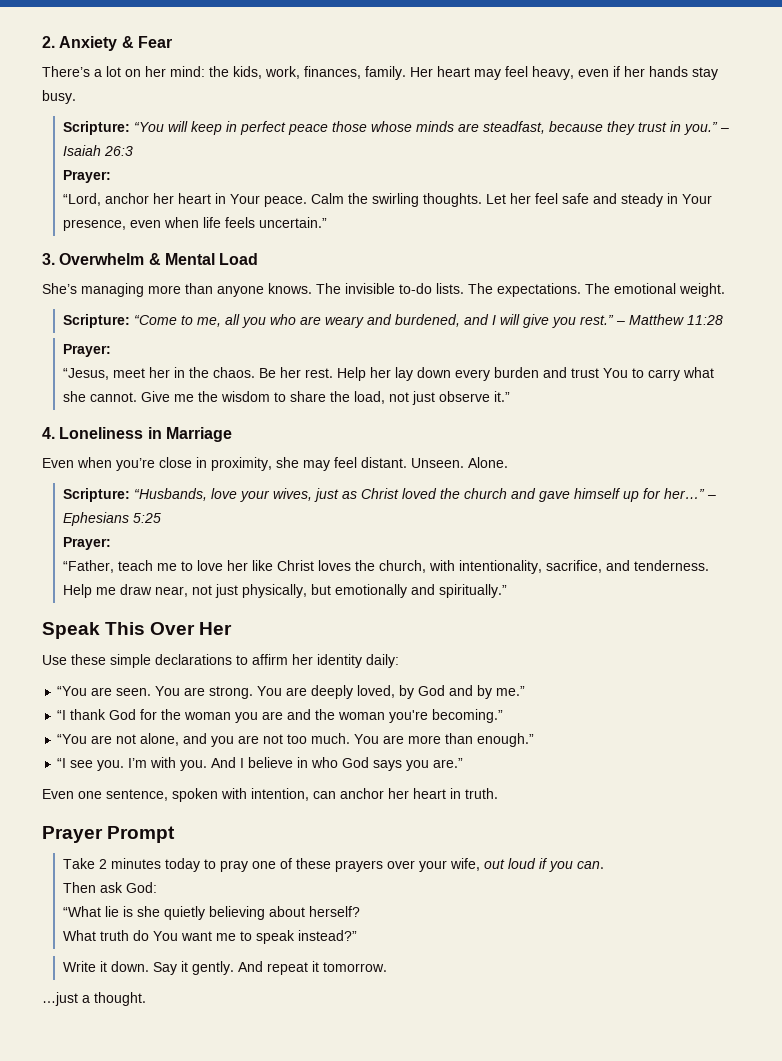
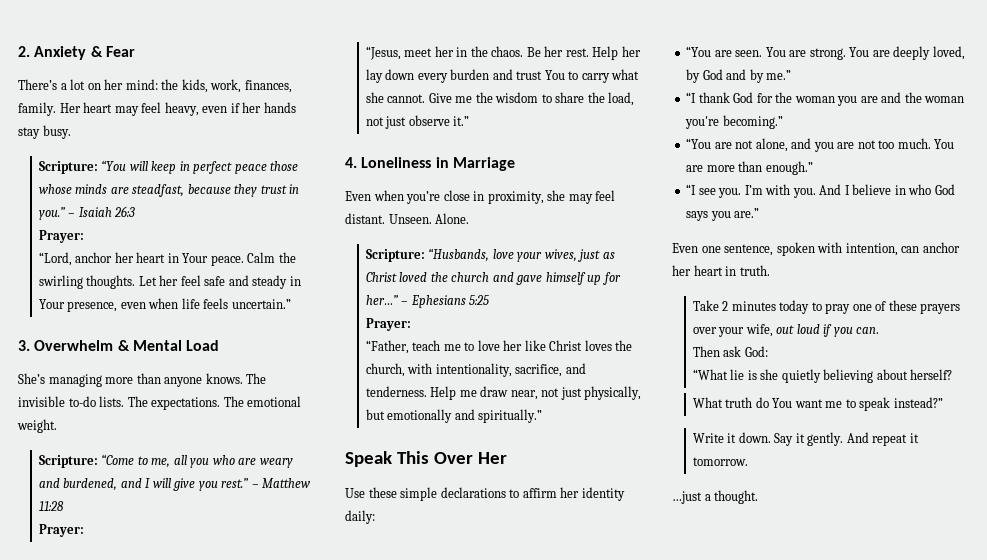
- Prayer Prompt

